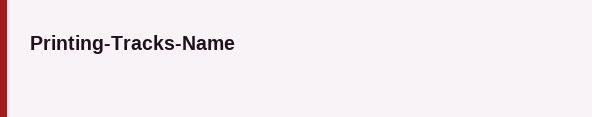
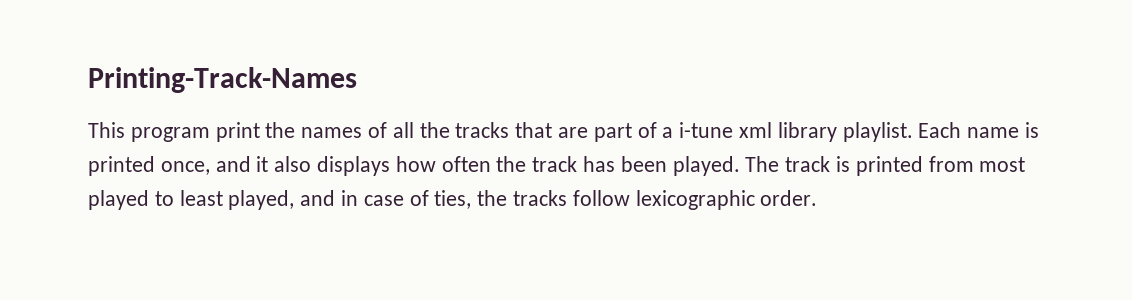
- Printing-Tracks-Name
+ Printing-Track-Names
+ This program print the names of all the tracks that are part of a i-tune xml library playlist. Each name is printed once, and it also displays how often the track has been played. The track is printed from most played to least played, and in case of ties, the tracks follow lexicographic order.

